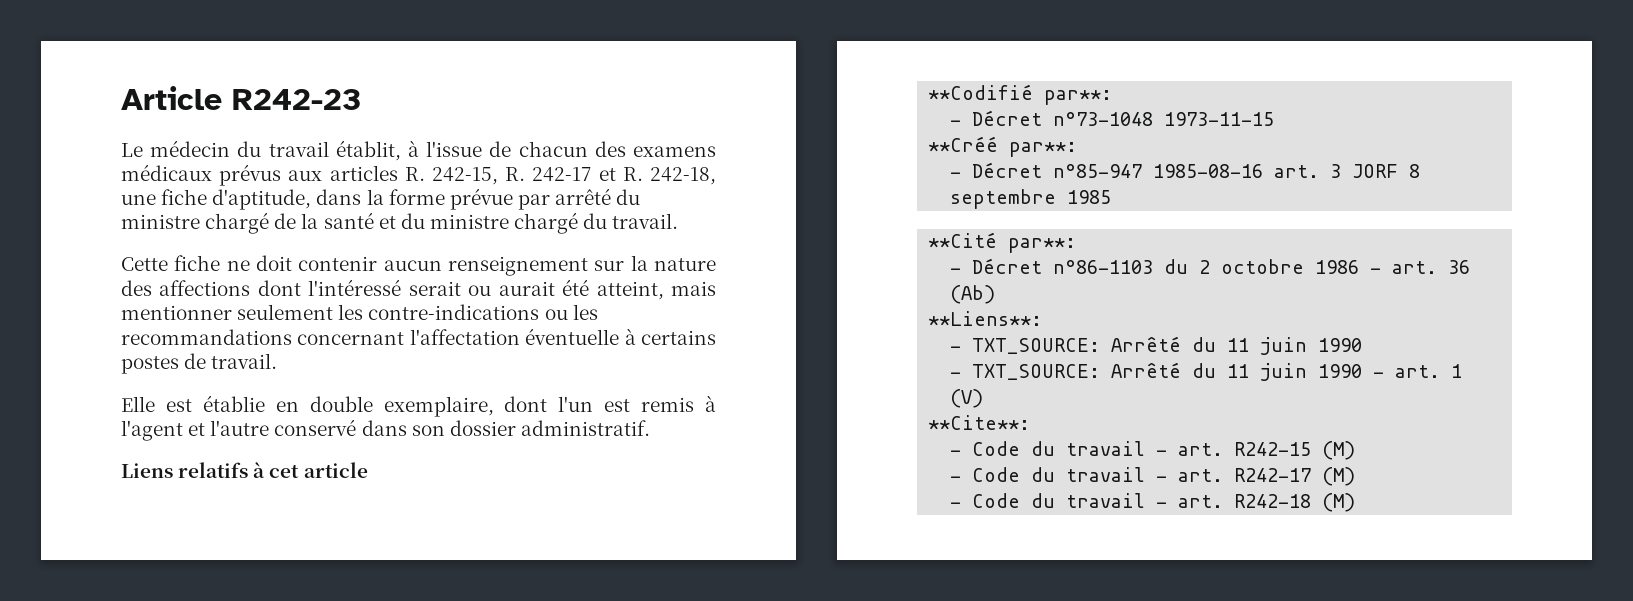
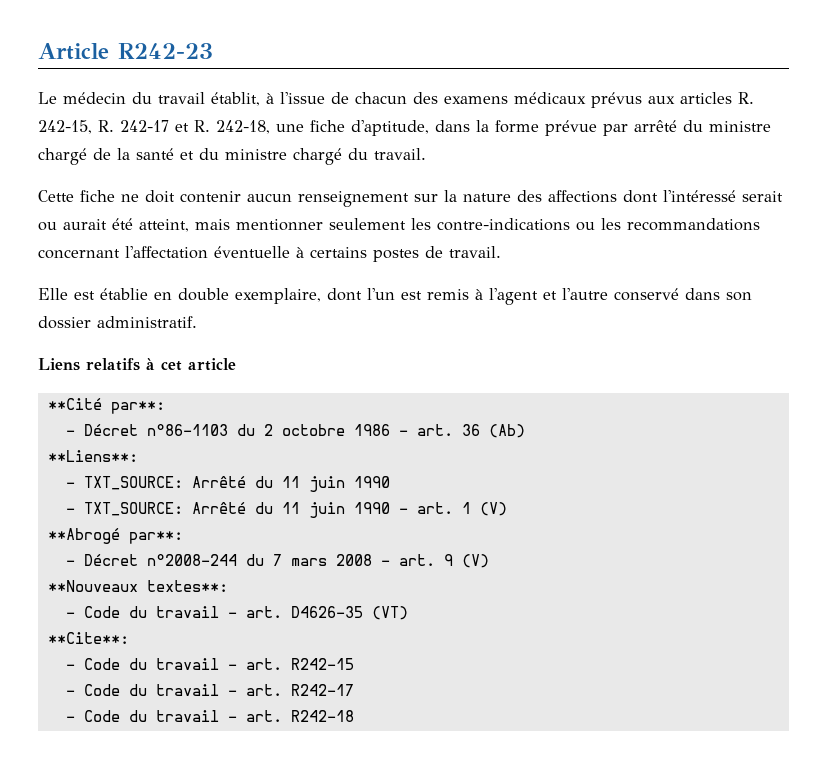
- **Codifié par**:
- - Décret n°73-1048 1973-11-15
- **Créé par**:
- - Décret n°85-947 1985-08-16 art. 3 JORF 8 septembre 1985
+ **Abrogé par**:
+ - Décret n°2008-244 du 7 mars 2008 - art. 9 (V)
+ **Nouveaux textes**:
+ - Code du travail - art. D4626-35 (VT)
- - Code du travail - art. R242-15 (M)
+ - Code du travail - art. R242-15
- - Code du travail - art. R242-17 (M)
+ - Code du travail - art. R242-17
- - Code du travail - art. R242-18 (M)
+ - Code du travail - art. R242-18

